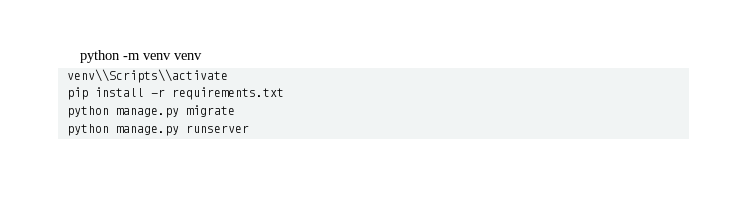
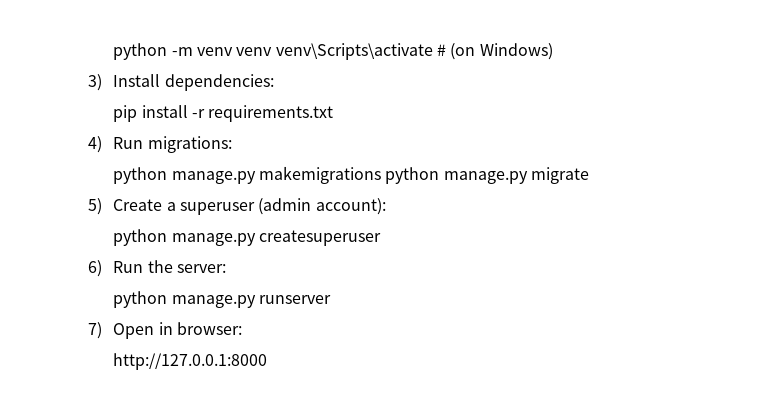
- python -m venv venv
- venv\\Scripts\\activate
+ python -m venv venv venv\Scripts\activate # (on Windows)
+ 3) Install dependencies:
  pip install -r requirements.txt
- python manage.py migrate
+ 4) Run migrations:
+ python manage.py makemigrations python manage.py migrate
+ 5) Create a superuser (admin account):
+ python manage.py createsuperuser
+ 6) Run the server:
  python manage.py runserver
+ 7) Open in browser:
+ http://127.0.0.1:8000

